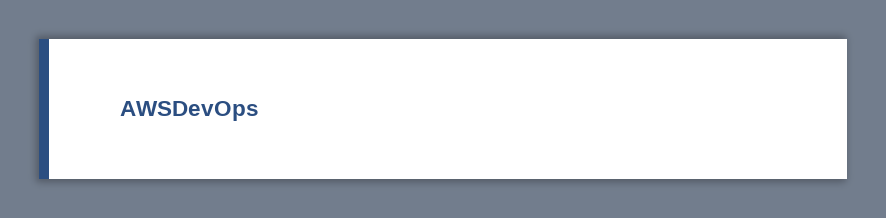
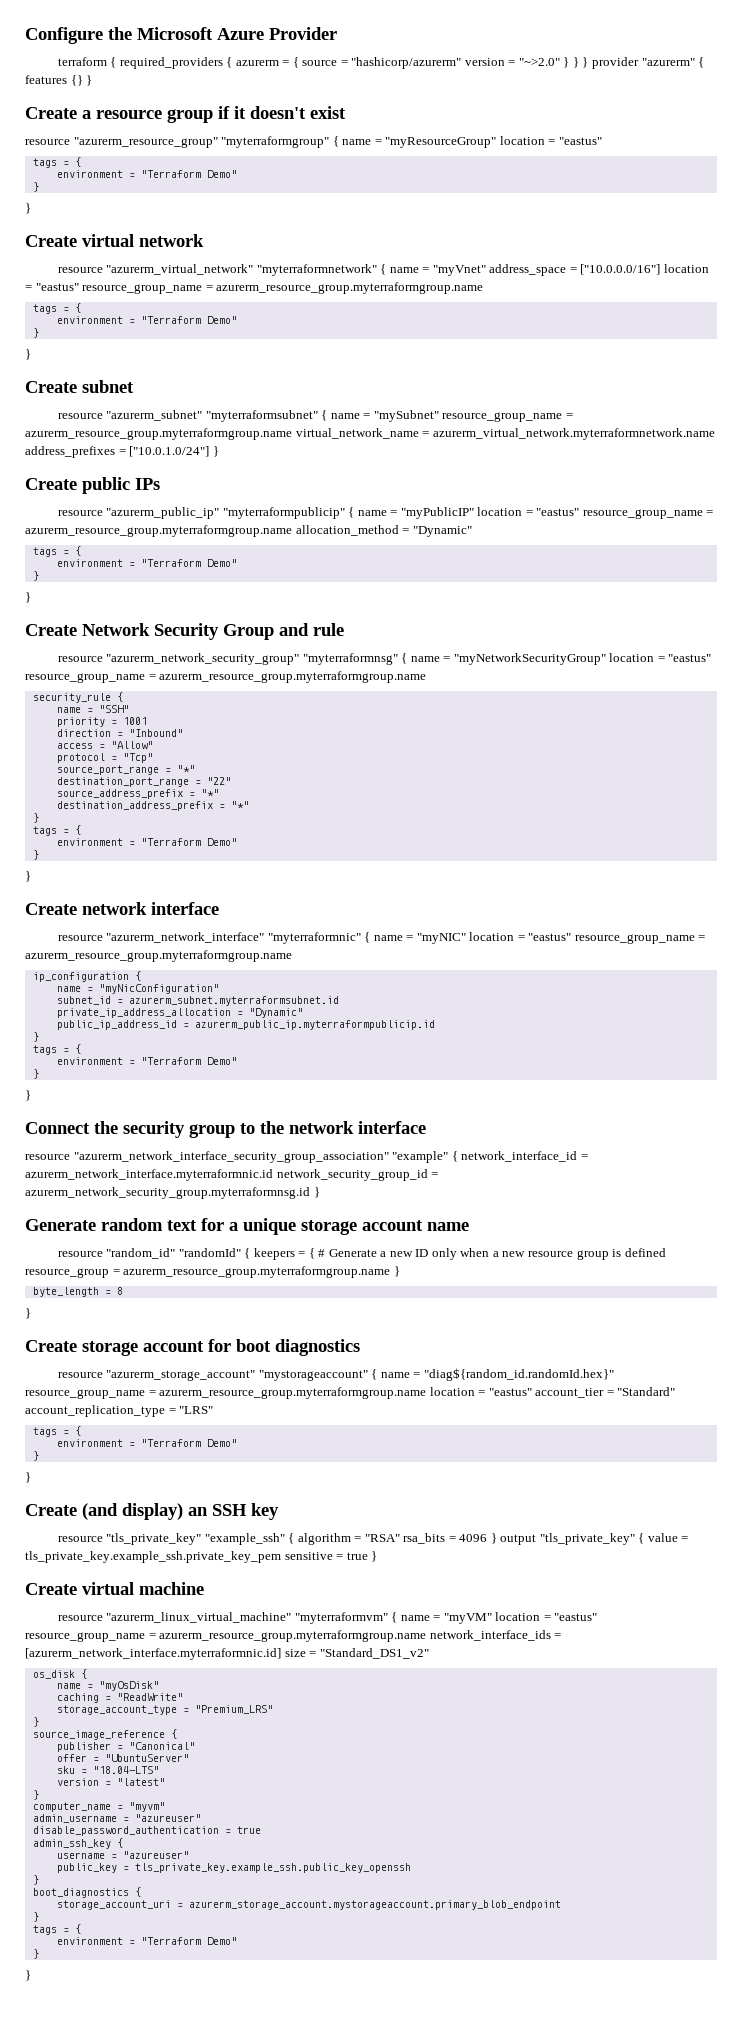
- AWSDevOps
+ Configure the Microsoft Azure Provider
+ terraform { required_providers { azurerm = { source = "hashicorp/azurerm" version = "~>2.0" } } } provider "azurerm" { features {} }
+ Create a resource group if it doesn't exist
+ resource "azurerm_resource_group" "myterraformgroup" { name = "myResourceGroup" location = "eastus"
+ tags = {
+ environment = "Terraform Demo"
+ }
+ }
+ Create virtual network
+ resource "azurerm_virtual_network" "myterraformnetwork" { name = "myVnet" address_space = ["10.0.0.0/16"] location = "eastus" resource_group_name = azurerm_resource_group.myterraformgroup.name
+ tags = {
+ environment = "Terraform Demo"
+ }
+ }
+ Create subnet
+ resource "azurerm_subnet" "myterraformsubnet" { name = "mySubnet" resource_group_name = azurerm_resource_group.myterraformgroup.name virtual_network_name = azurerm_virtual_network.myterraformnetwork.name address_prefixes = ["10.0.1.0/24"] }
+ Create public IPs
+ resource "azurerm_public_ip" "myterraformpublicip" { name = "myPublicIP" location = "eastus" resource_group_name = azurerm_resource_group.myterraformgroup.name allocation_method = "Dynamic"
+ tags = {
+ environment = "Terraform Demo"
+ }
+ }
+ Create Network Security Group and rule
+ resource "azurerm_network_security_group" "myterraformnsg" { name = "myNetworkSecurityGroup" location = "eastus" resource_group_name = azurerm_resource_group.myterraformgroup.name
+ security_rule {
+ name = "SSH"
+ priority = 1001
+ direction = "Inbound"
+ access = "Allow"
+ protocol = "Tcp"
+ source_port_range = "*"
+ destination_port_range = "22"
+ source_address_prefix = "*"
+ destination_address_prefix = "*"
+ }
+ tags = {
+ environment = "Terraform Demo"
+ }
+ }
+ Create network interface
+ resource "azurerm_network_interface" "myterraformnic" { name = "myNIC" location = "eastus" resource_group_name = azurerm_resource_group.myterraformgroup.name
+ ip_configuration {
+ name = "myNicConfiguration"
+ subnet_id = azurerm_subnet.myterraformsubnet.id
+ private_ip_address_allocation = "Dynamic"
+ public_ip_address_id = azurerm_public_ip.myterraformpublicip.id
+ }
+ tags = {
+ environment = "Terraform Demo"
+ }
+ }
+ Connect the security group to the network interface
+ resource "azurerm_network_interface_security_group_association" "example" { network_interface_id = azurerm_network_interface.myterraformnic.id network_security_group_id = azurerm_network_security_group.myterraformnsg.id }
+ Generate random text for a unique storage account name
+ resource "random_id" "randomId" { keepers = { # Generate a new ID only when a new resource group is defined resource_group = azurerm_resource_group.myterraformgroup.name }
+ byte_length = 8
+ }
+ Create storage account for boot diagnostics
+ resource "azurerm_storage_account" "mystorageaccount" { name = "diag${random_id.randomId.hex}" resource_group_name = azurerm_resource_group.myterraformgroup.name location = "eastus" account_tier = "Standard" account_replication_type = "LRS"
+ tags = {
+ environment = "Terraform Demo"
+ }
+ }
+ Create (and display) an SSH key
+ resource "tls_private_key" "example_ssh" { algorithm = "RSA" rsa_bits = 4096 } output "tls_private_key" { value = tls_private_key.example_ssh.private_key_pem sensitive = true }
+ Create virtual machine
+ resource "azurerm_linux_virtual_machine" "myterraformvm" { name = "myVM" location = "eastus" resource_group_name = azurerm_resource_group.myterraformgroup.name network_interface_ids = [azurerm_network_interface.myterraformnic.id] size = "Standard_DS1_v2"
+ os_disk {
+ name = "myOsDisk"
+ caching = "ReadWrite"
+ storage_account_type = "Premium_LRS"
+ }
+ source_image_reference {
+ publisher = "Canonical"
+ offer = "UbuntuServer"
+ sku = "18.04-LTS"
+ version = "latest"
+ }
+ computer_name = "myvm"
+ admin_username = "azureuser"
+ disable_password_authentication = true
+ admin_ssh_key {
+ username = "azureuser"
+ public_key = tls_private_key.example_ssh.public_key_openssh
+ }
+ boot_diagnostics {
+ storage_account_uri = azurerm_storage_account.mystorageaccount.primary_blob_endpoint
+ }
+ tags = {
+ environment = "Terraform Demo"
+ }
+ }

